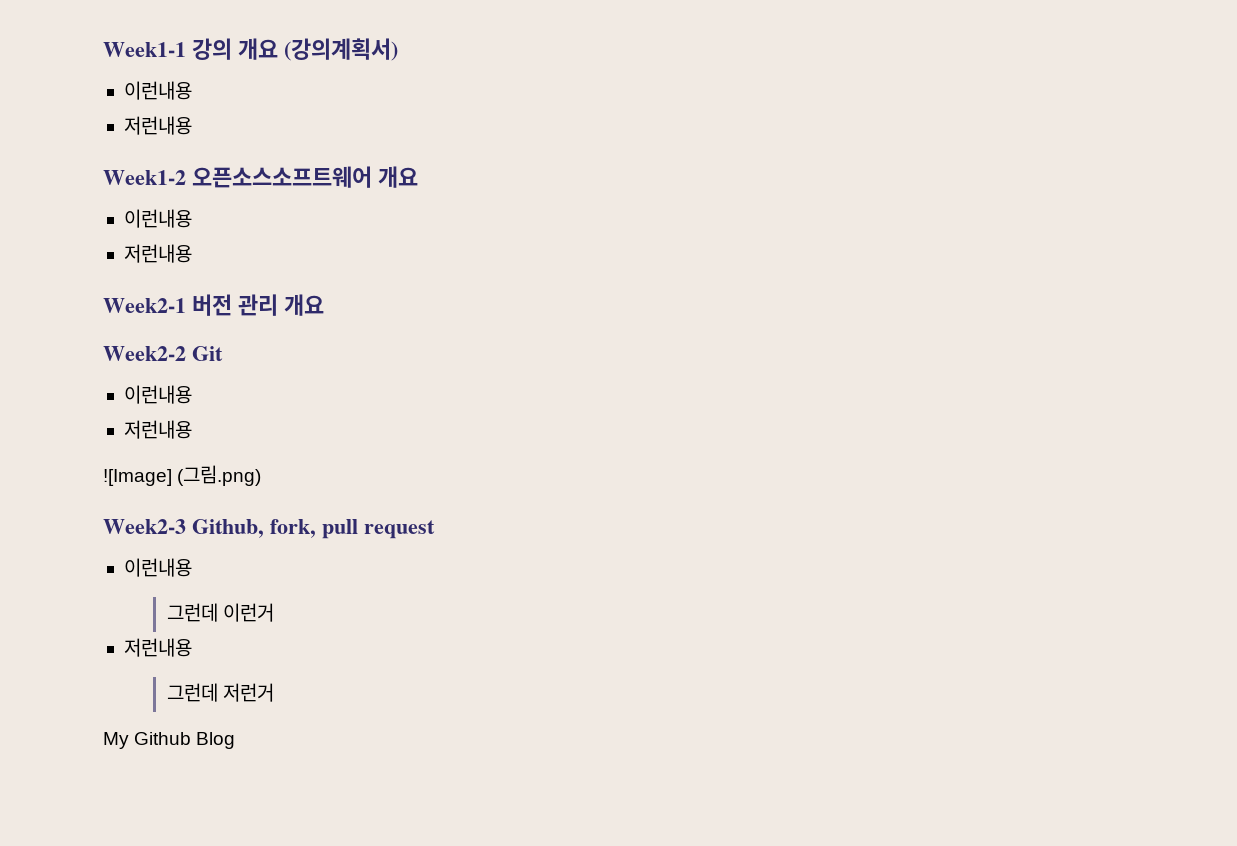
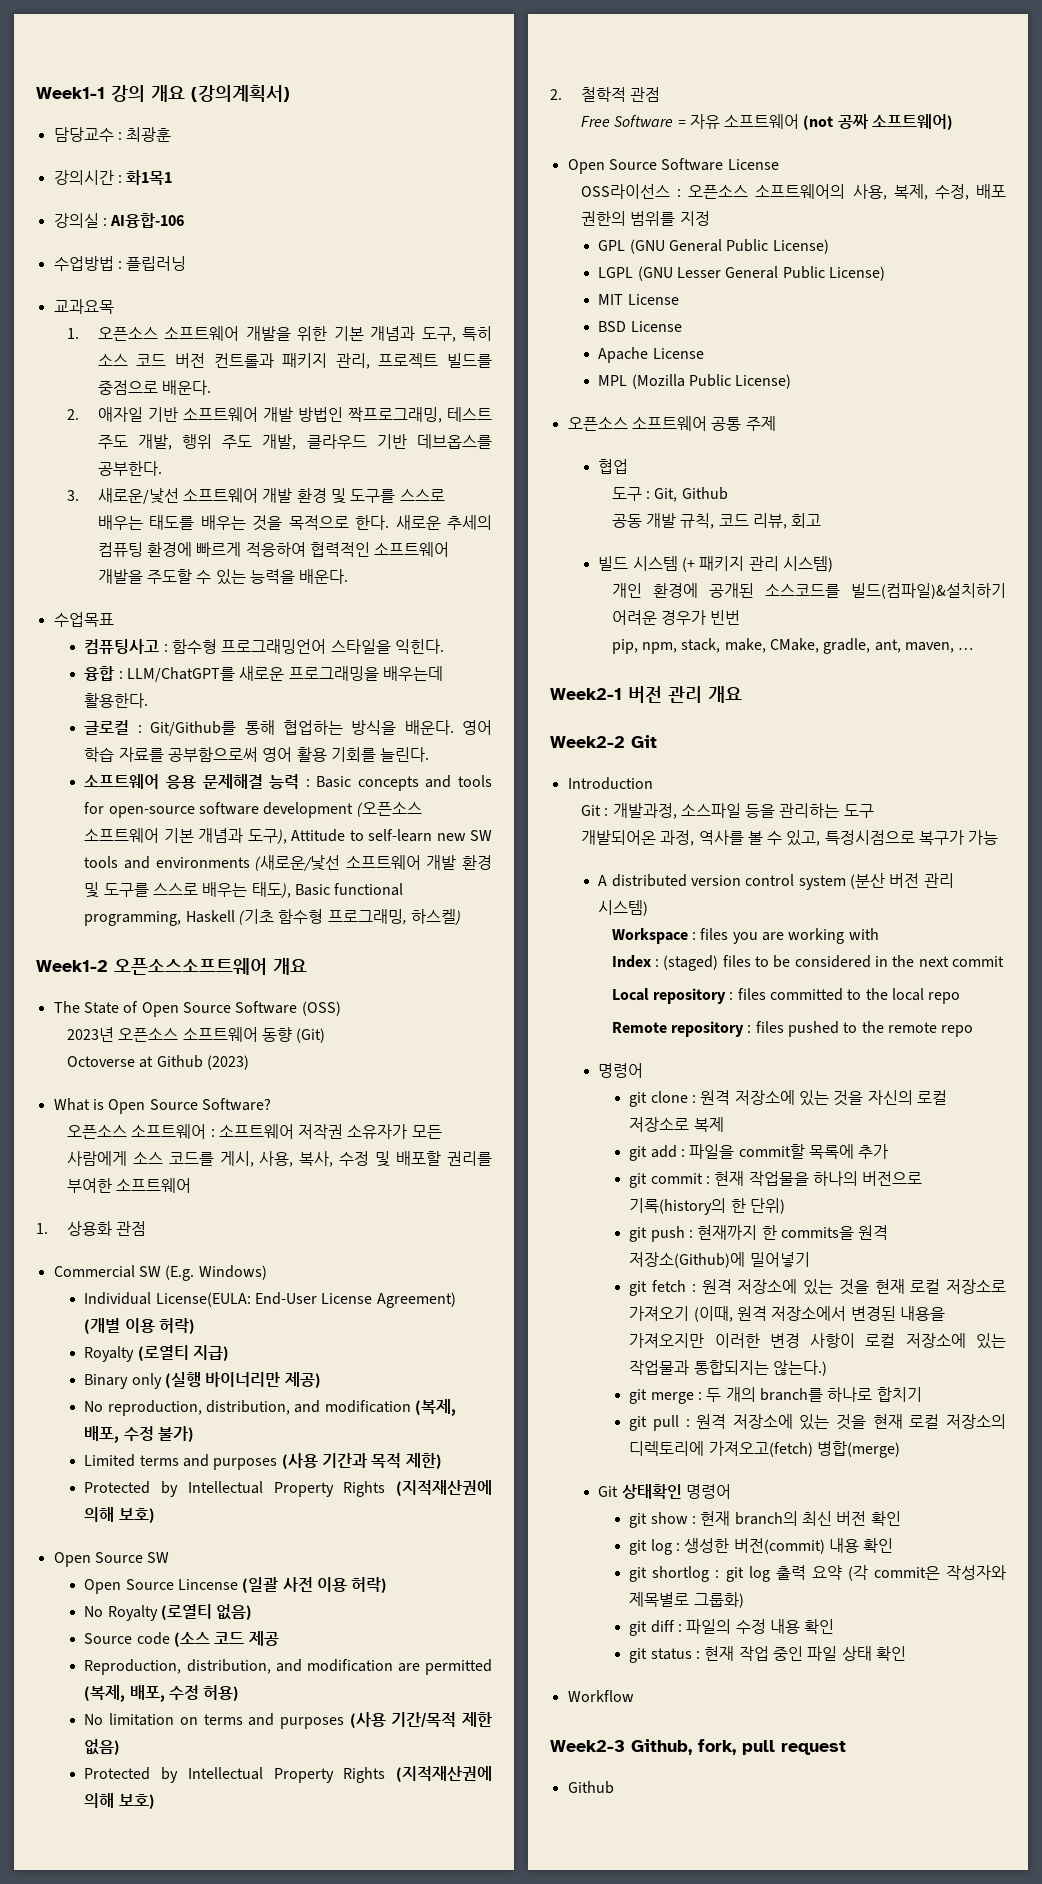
  Week1-1 강의 개요 (강의계획서)
- 이런내용
- 저런내용
+ 담당교수 : 최광훈
+ 강의시간 : 화1목1
+ 강의실 : AI융합-106
+ 수업방법 : 플립러닝
+ 교과요목
+ 1. 오픈소스 소프트웨어 개발을 위한 기본 개념과 도구, 특히 소스 코드 버전 컨트롤과 패키지 관리, 프로젝트 빌드를 중점으로 배운다.
+ 2. 애자일 기반 소프트웨어 개발 방법인 짝프로그래밍, 테스트 주도 개발, 행위 주도 개발, 클라우드 기반 데브옵스를 공부한다.
+ 3. 새로운/낯선 소프트웨어 개발 환경 및 도구를 스스로 배우는 태도를 배우는 것을 목적으로 한다. 새로운 추세의 컴퓨팅 환경에 빠르게 적응하여 협력적인 소프트웨어 개발을 주도할 수 있는 능력을 배운다.
+ 수업목표
+ 컴퓨팅사고 : 함수형 프로그래밍언어 스타일을 익힌다.
+ 융합 : LLM/ChatGPT를 새로운 프로그래밍을 배우는데 활용한다.
+ 글로컬 : Git/Github를 통해 협업하는 방식을 배운다. 영어 학습 자료를 공부함으로써 영어 활용 기회를 늘린다.
+ 소프트웨어 응용 문제해결 능력 : Basic concepts and tools for open-source software development (오픈소스 소프트웨어 기본 개념과 도구), Attitude to self-learn new SW tools and environments (새로운/낯선 소프트웨어 개발 환경 및 도구를 스스로 배우는 태도), Basic functional programming, Haskell (기초 함수형 프로그래밍, 하스켈)
  Week1-2 오픈소스소프트웨어 개요
- 이런내용
- 저런내용
+ The State of Open Source Software (OSS)
+ 2023년 오픈소스 소프트웨어 동향 (Git)
+ Octoverse at Github (2023)
+ What is Open Source Software?
+ 오픈소스 소프트웨어 : 소프트웨어 저작권 소유자가 모든 사람에게 소스 코드를 게시, 사용, 복사, 수정 및 배포할 권리를 부여한 소프트웨어
+ 1. 상용화 관점
+ Commercial SW (E.g. Windows)
+ Individual License(EULA: End-User License Agreement) (개별 이용 허락)
+ Royalty (로열티 지급)
+ Binary only (실행 바이너리만 제공)
+ No reproduction, distribution, and modification (복제, 배포, 수정 불가)
+ Limited terms and purposes (사용 기간과 목적 제한)
+ Protected by Intellectual Property Rights (지적재산권에 의해 보호)
+ Open Source SW
+ Open Source Lincense (일괄 사전 이용 허락)
+ No Royalty (로열티 없음)
+ Source code (소스 코드 제공
+ Reproduction, distribution, and modification are permitted (복제, 배포, 수정 허용)
+ No limitation on terms and purposes (사용 기간/목적 제한 없음)
+ Protected by Intellectual Property Rights (지적재산권에 의해 보호)
+ 2. 철학적 관점
+ Free Software = 자유 소프트웨어 (not 공짜 소프트웨어)
+ Open Source Software License
+ OSS라이선스 : 오픈소스 소프트웨어의 사용, 복제, 수정, 배포 권한의 범위를 지정
+ GPL (GNU General Public License)
+ LGPL (GNU Lesser General Public License)
+ MIT License
+ BSD License
+ Apache License
+ MPL (Mozilla Public License)
+ 오픈소스 소프트웨어 공통 주제
+ 협업
+ 도구 : Git, Github
+ 공동 개발 규칙, 코드 리뷰, 회고
+ 빌드 시스템 (+ 패키지 관리 시스템)
+ 개인 환경에 공개된 소스코드를 빌드(컴파일)&설치하기 어려운 경우가 빈번
+ pip, npm, stack, make, CMake, gradle, ant, maven, …
  Week2-2 Git
- 이런내용
- 저런내용
- ![Image] (그림.png)
+ Introduction
+ Git : 개발과정, 소스파일 등을 관리하는 도구
+ 개발되어온 과정, 역사를 볼 수 있고, 특정시점으로 복구가 가능
+ A distributed version control system (분산 버전 관리 시스템)
+ Workspace : files you are working with
+ Index : (staged) files to be considered in the next commit
+ Local repository : files committed to the local repo
+ Remote repository : files pushed to the remote repo
+ 명령어
+ git clone : 원격 저장소에 있는 것을 자신의 로컬 저장소로 복제
+ git add : 파일을 commit할 목록에 추가
+ git commit : 현재 작업물을 하나의 버전으로 기록(history의 한 단위)
+ git push : 현재까지 한 commits을 원격 저장소(Github)에 밀어넣기
+ git fetch : 원격 저장소에 있는 것을 현재 로컬 저장소로 가져오기 (이때, 원격 저장소에서 변경된 내용을 가져오지만 이러한 변경 사항이 로컬 저장소에 있는 작업물과 통합되지는 않는다.)
+ git merge : 두 개의 branch를 하나로 합치기
+ git pull : 원격 저장소에 있는 것을 현재 로컬 저장소의 디렉토리에 가져오고(fetch) 병합(merge)
+ Git 상태확인 명령어
+ git show : 현재 branch의 최신 버전 확인
+ git log : 생성한 버전(commit) 내용 확인
+ git shortlog : git log 출력 요약 (각 commit은 작성자와 제목별로 그룹화)
+ git diff : 파일의 수정 내용 확인
+ git status : 현재 작업 중인 파일 상태 확인
+ Workflow
  Week2-3 Github, fork, pull request
- 이런내용
- 그런데 이런거
- 저런내용
- 그런데 저런거
- My Github Blog
+ Github

